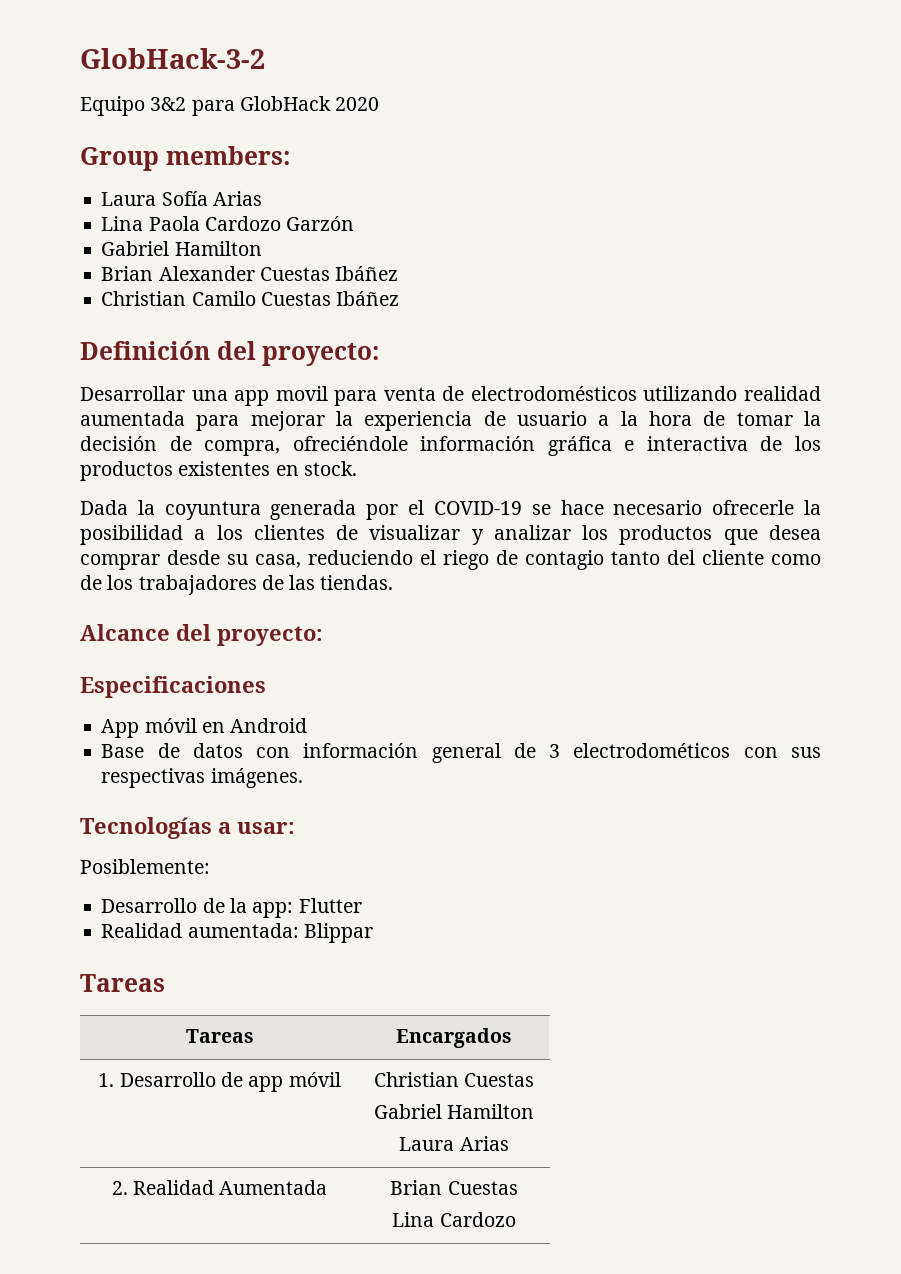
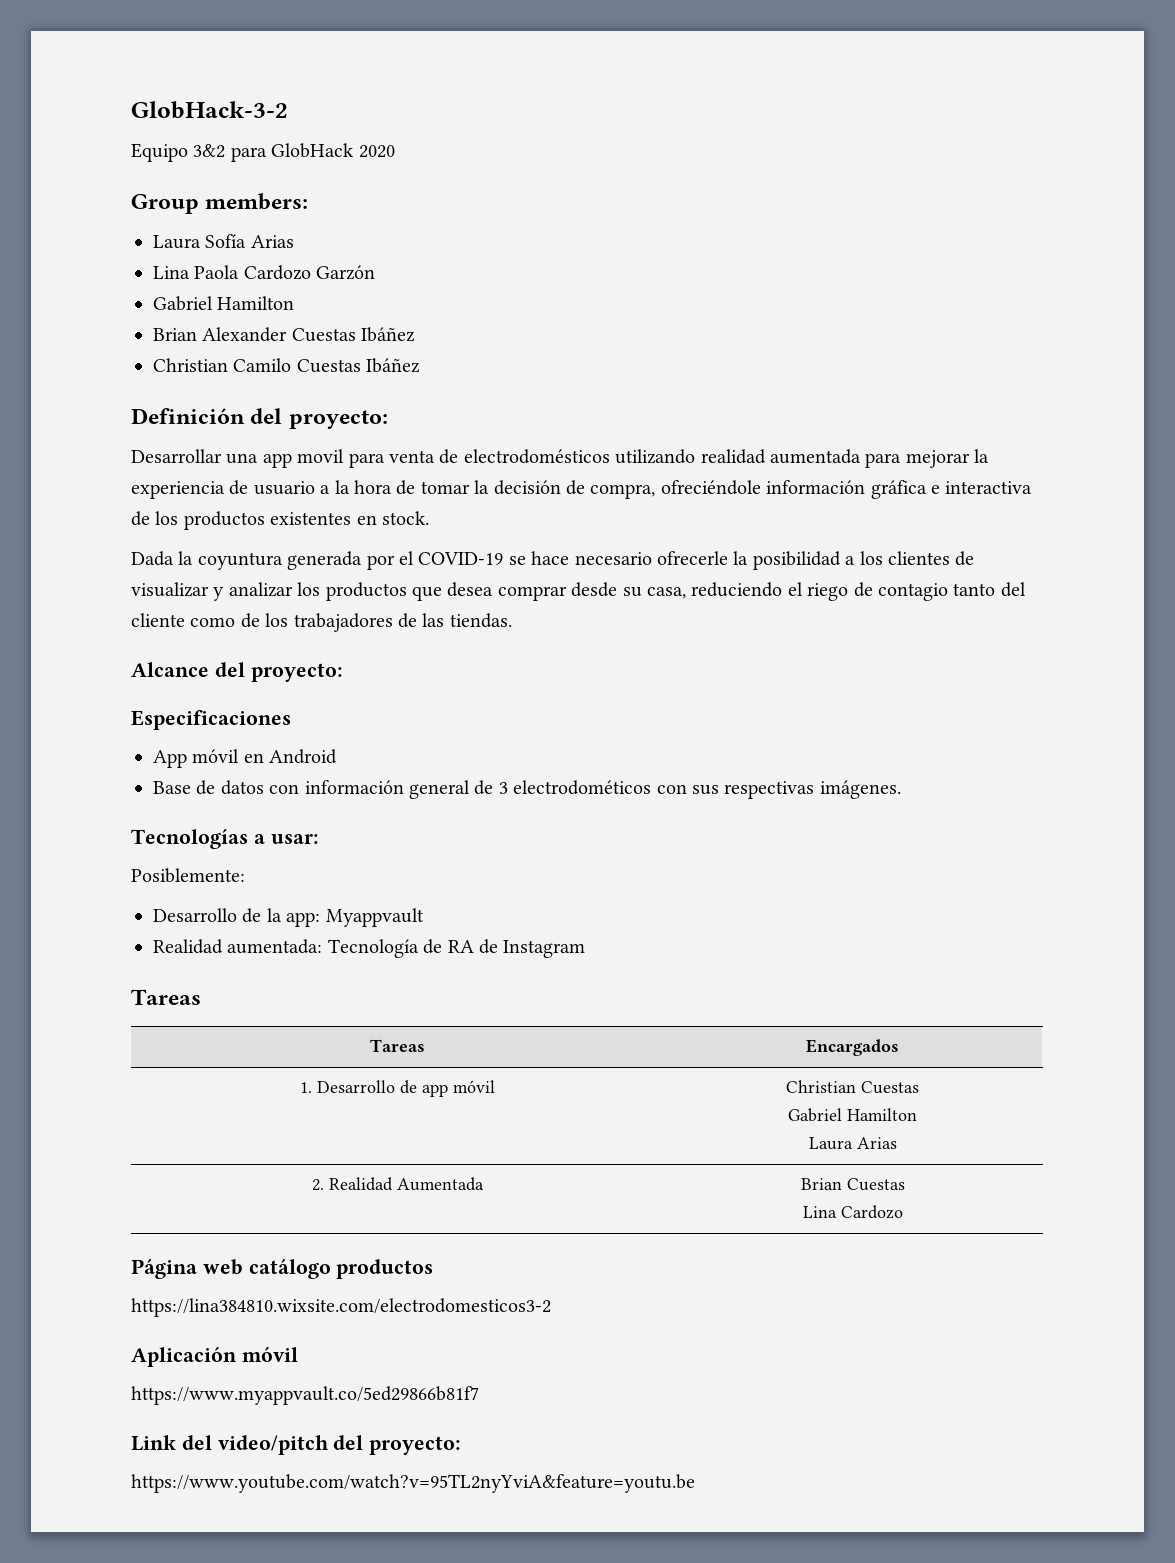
- Desarrollo de la app: Flutter
+ Desarrollo de la app: Myappvault
- Realidad aumentada: Blippar
+ Realidad aumentada: Tecnología de RA de Instagram
+ Página web catálogo productos
+ https://lina384810.wixsite.com/electrodomesticos3-2
+ Aplicación móvil
+ https://www.myappvault.co/5ed29866b81f7
+ Link del video/pitch del proyecto:
+ https://www.youtube.com/watch?v=95TL2nyYviA&feature=youtu.be

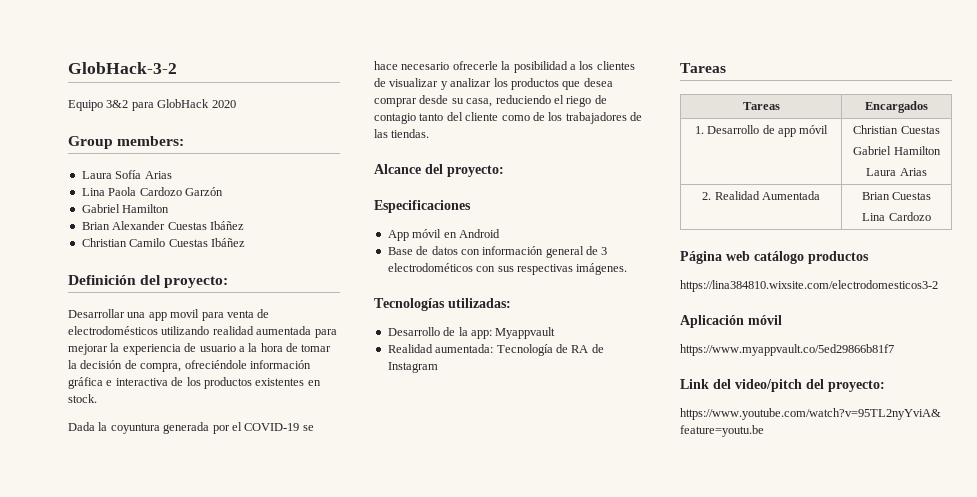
- Tecnologías a usar:
- Posiblemente:
+ Tecnologías utilizadas:

